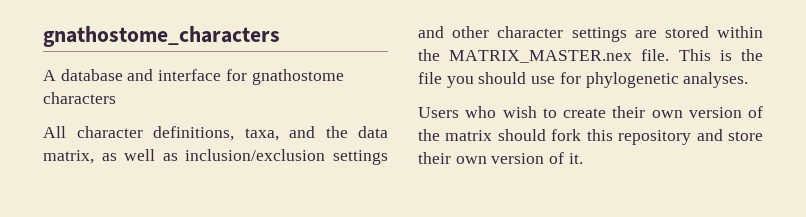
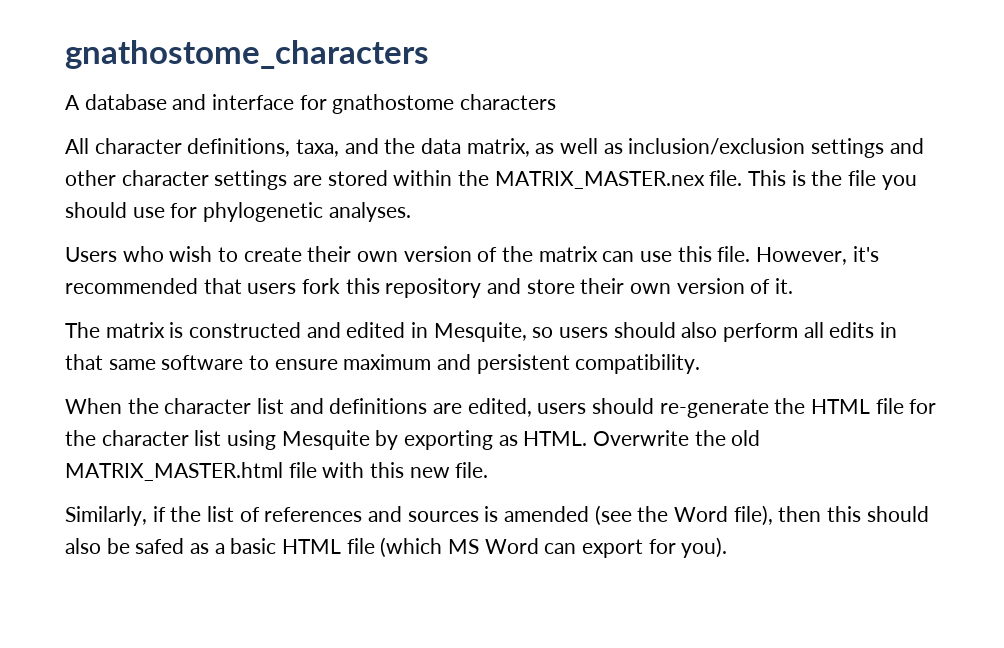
- Users who wish to create their own version of the matrix should fork this repository and store their own version of it.
+ Users who wish to create their own version of the matrix can use this file. However, it's recommended that users fork this repository and store their own version of it.
+ The matrix is constructed and edited in Mesquite, so users should also perform all edits in that same software to ensure maximum and persistent compatibility.
+ When the character list and definitions are edited, users should re-generate the HTML file for the character list using Mesquite by exporting as HTML. Overwrite the old MATRIX_MASTER.html file with this new file.
+ Similarly, if the list of references and sources is amended (see the Word file), then this should also be safed as a basic HTML file (which MS Word can export for you).

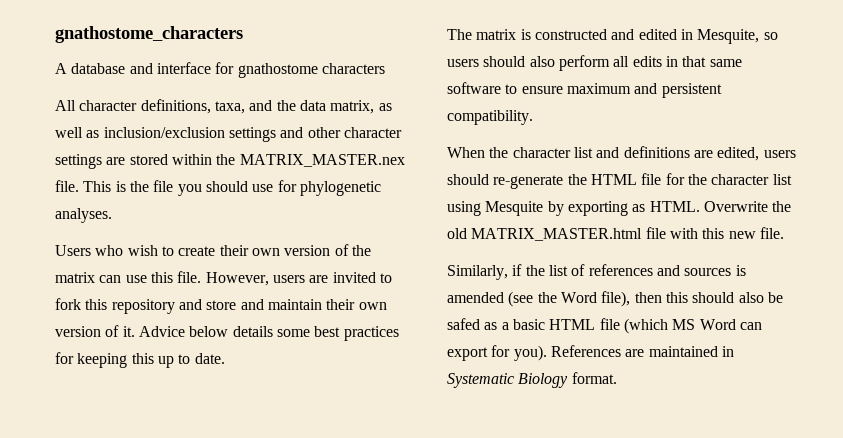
- However, it's recommended that users fork this repository and store their own version of it.
+ However, users are invited to fork this repository and store and maintain their own version of it. Advice below details some best practices for keeping this up to date.
+ References are maintained in Systematic Biology format.

